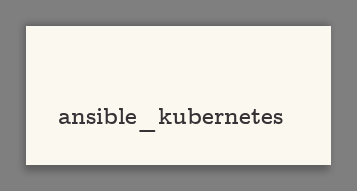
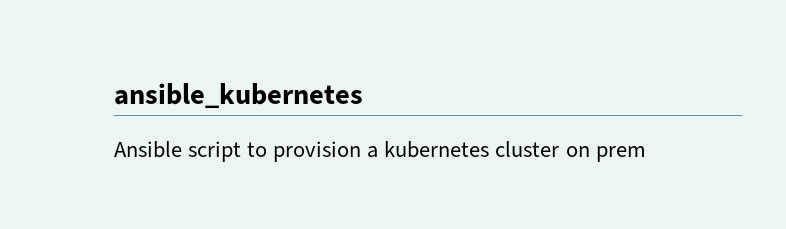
+ Ansible script to provision a kubernetes cluster on prem

